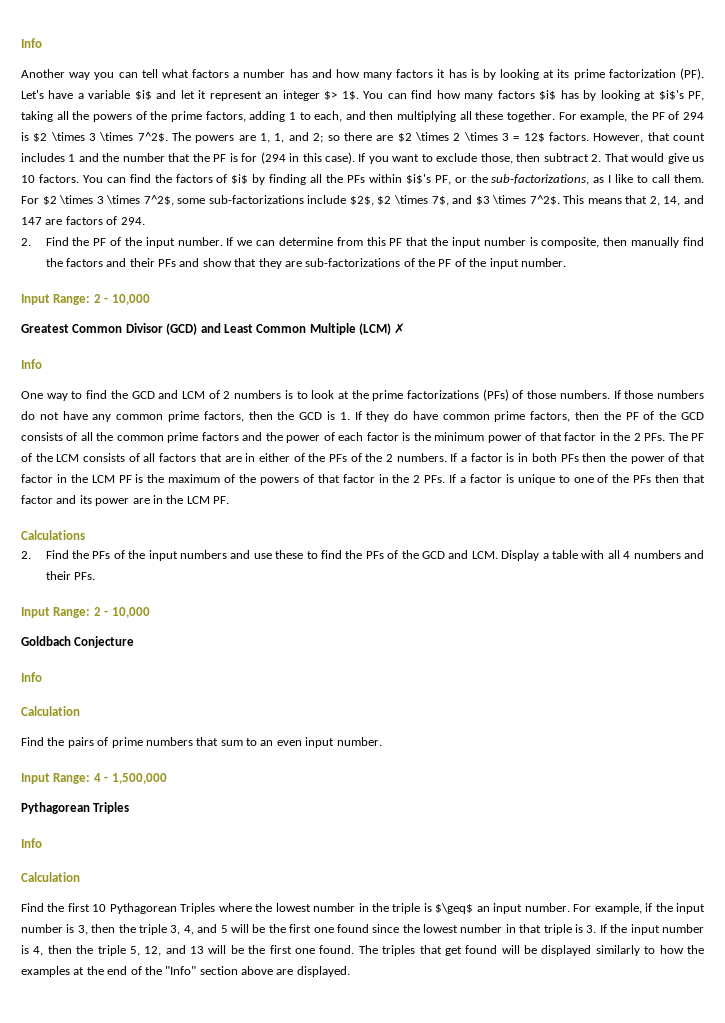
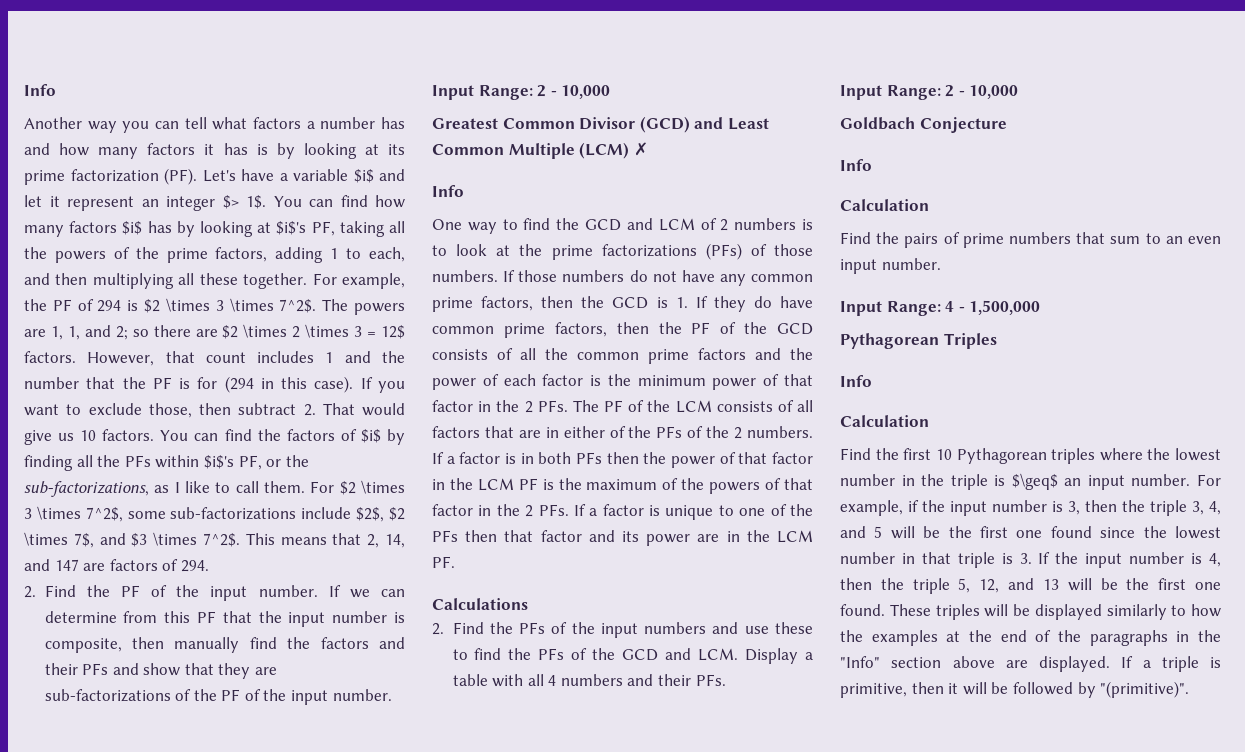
- Find the first 10 Pythagorean Triples where the lowest number in the triple is $\geq$ an input number.
+ Find the first 10 Pythagorean triples where the lowest number in the triple is $\geq$ an input number.
- The triples that get found will be displayed similarly to how the examples at the end of the "Info" section above are displayed.
+ These triples will be displayed similarly to how the examples at the end of the paragraphs in the "Info" section above are displayed.
+ If a triple is primitive, then it will be followed by "(primitive)".

